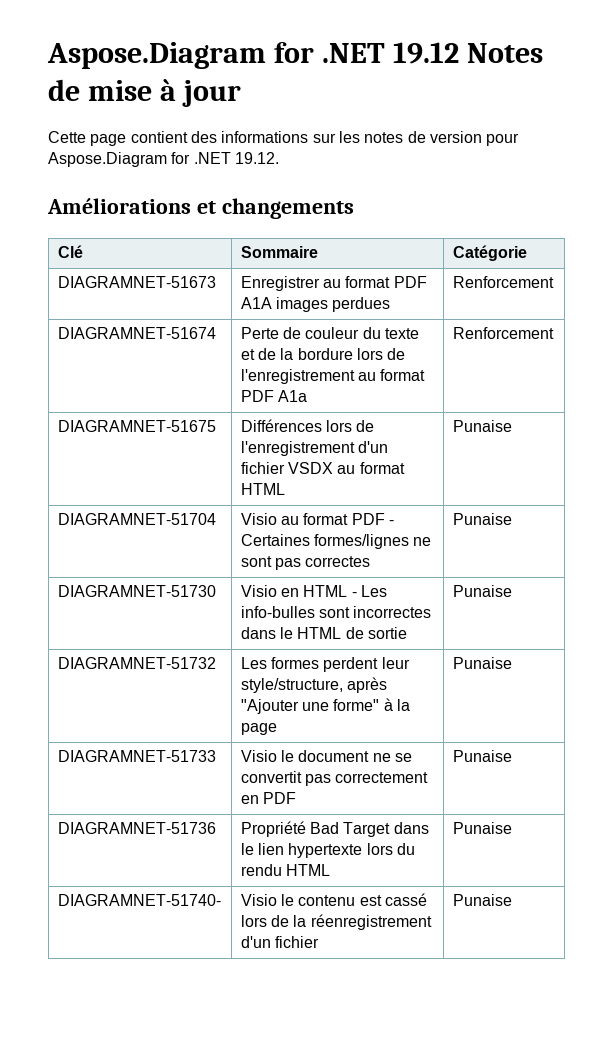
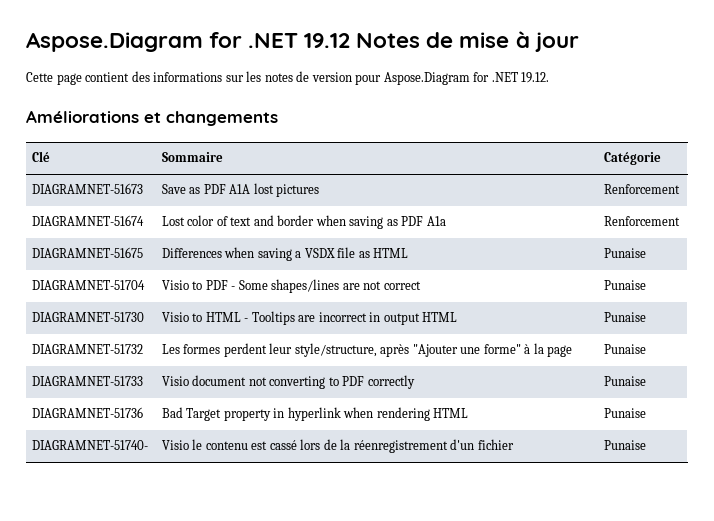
- DIAGRAMNET-51673 | Enregistrer au format PDF A1A images perdues | Renforcement
- DIAGRAMNET-51674 | Perte de couleur du texte et de la bordure lors de l'enregistrement au format PDF A1a | Renforcement
- DIAGRAMNET-51675 | Différences lors de l'enregistrement d'un fichier VSDX au format HTML | Punaise
- DIAGRAMNET-51704 | Visio au format PDF - Certaines formes/lignes ne sont pas correctes | Punaise
+ DIAGRAMNET-51673 | Save as PDF A1A lost pictures | Renforcement
+ DIAGRAMNET-51674 | Lost color of text and border when saving as PDF A1a | Renforcement
+ DIAGRAMNET-51675 | Differences when saving a VSDX file as HTML | Punaise
+ DIAGRAMNET-51704 | Visio to PDF - Some shapes/lines are not correct | Punaise
- DIAGRAMNET-51730 | Visio en HTML - Les info-bulles sont incorrectes dans le HTML de sortie | Punaise
+ DIAGRAMNET-51730 | Visio to HTML - Tooltips are incorrect in output HTML | Punaise
- DIAGRAMNET-51733 | Visio le document ne se convertit pas correctement en PDF | Punaise
+ DIAGRAMNET-51733 | Visio document not converting to PDF correctly | Punaise
- DIAGRAMNET-51736 | Propriété Bad Target dans le lien hypertexte lors du rendu HTML | Punaise
+ DIAGRAMNET-51736 | Bad Target property in hyperlink when rendering HTML | Punaise

